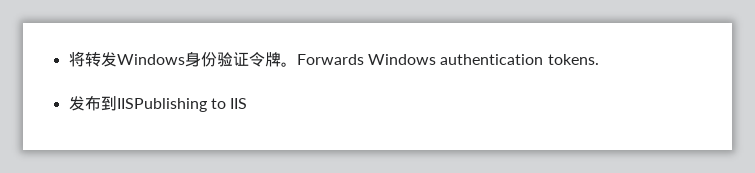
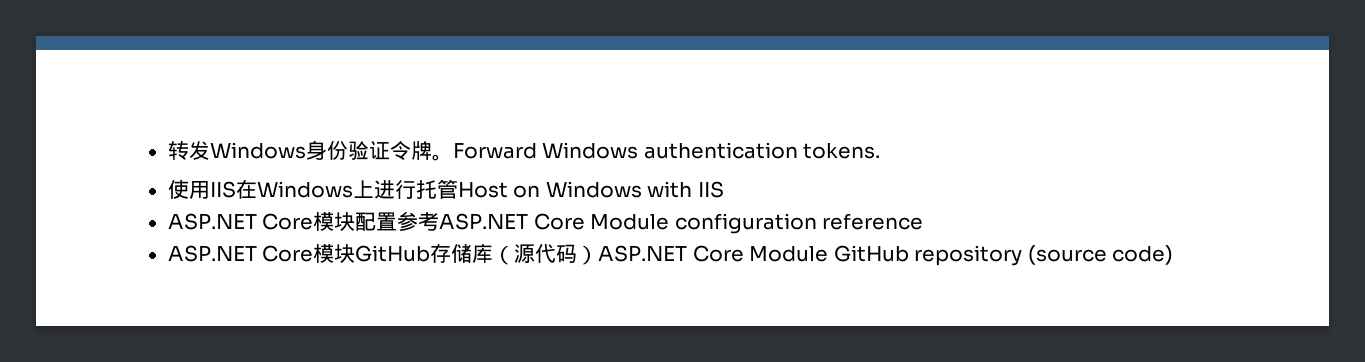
- 将转发Windows身份验证令牌。
+ 转发Windows身份验证令牌。
- Forwards Windows authentication tokens.
+ Forward Windows authentication tokens.
- 发布到IISPublishing to IIS
+ 使用IIS在Windows上进行托管Host on Windows with IIS
+ ASP.NET Core模块配置参考ASP.NET Core Module configuration reference
+ ASP.NET Core模块GitHub存储库（源代码）ASP.NET Core Module GitHub repository (source code)

